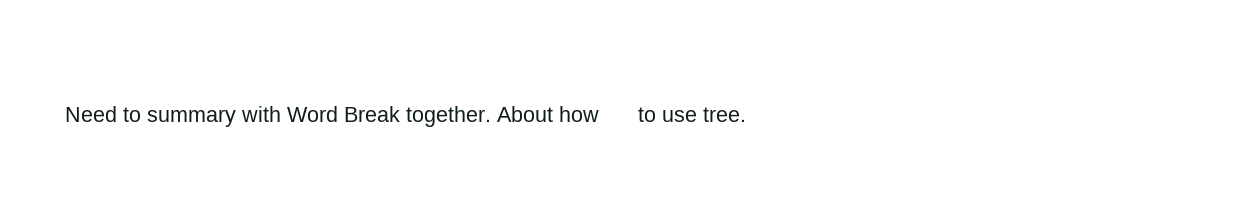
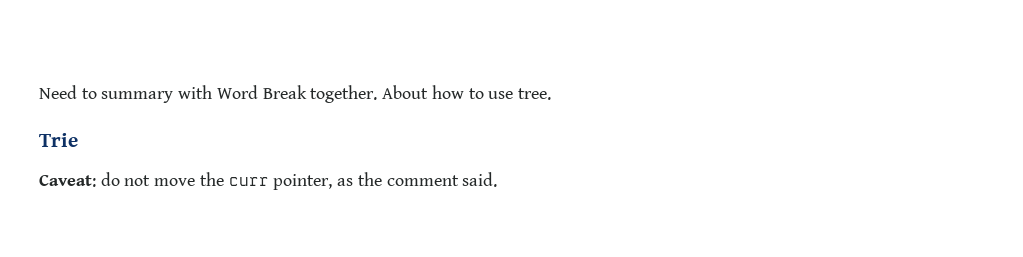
+ Trie
+ Caveat: do not move the curr pointer, as the comment said.

